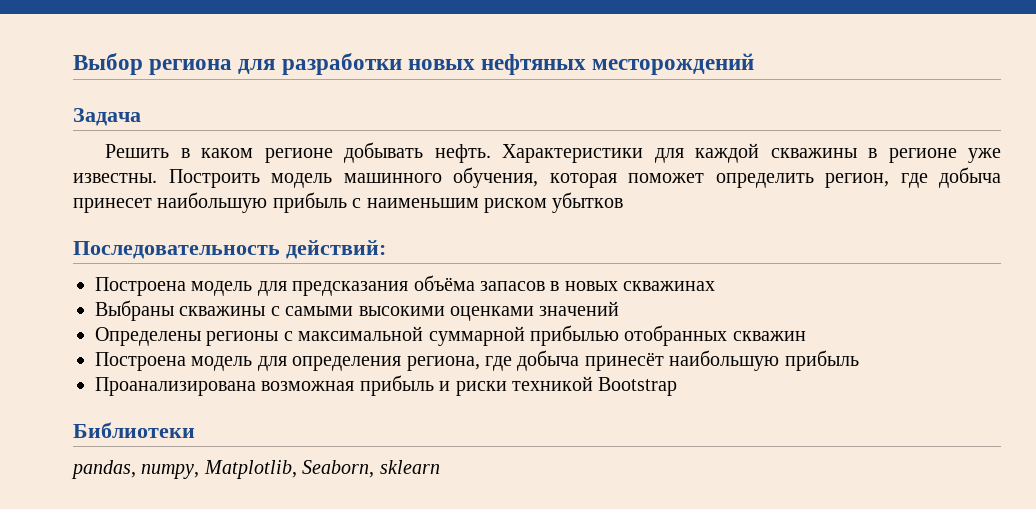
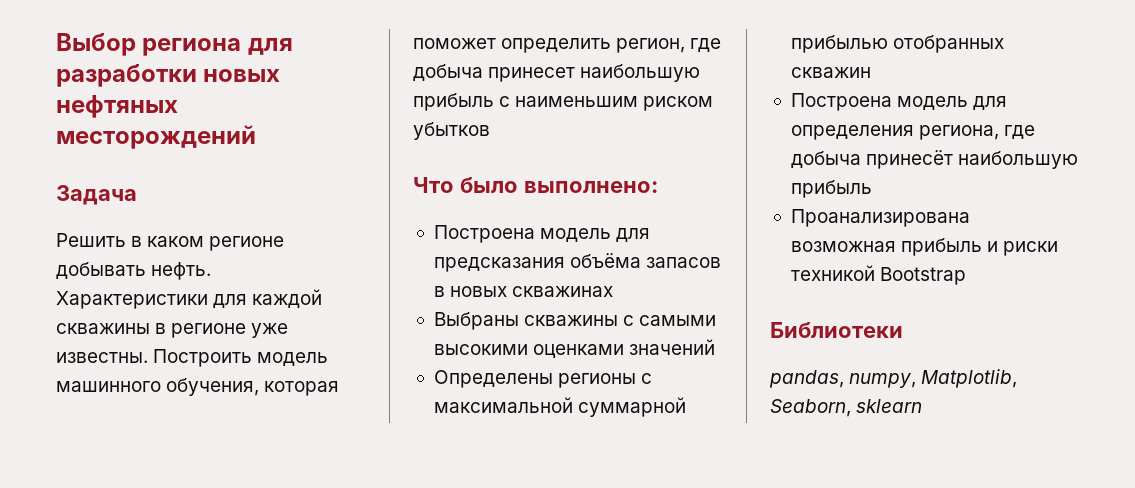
- Последовательность действий:
+ Что было выполнено:

